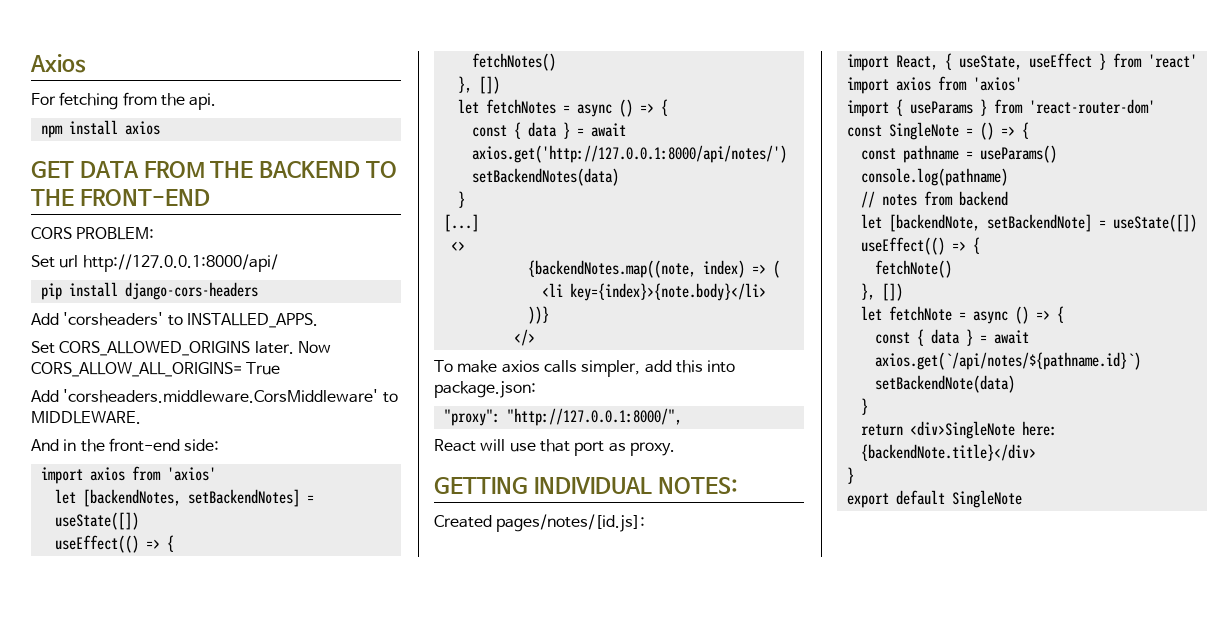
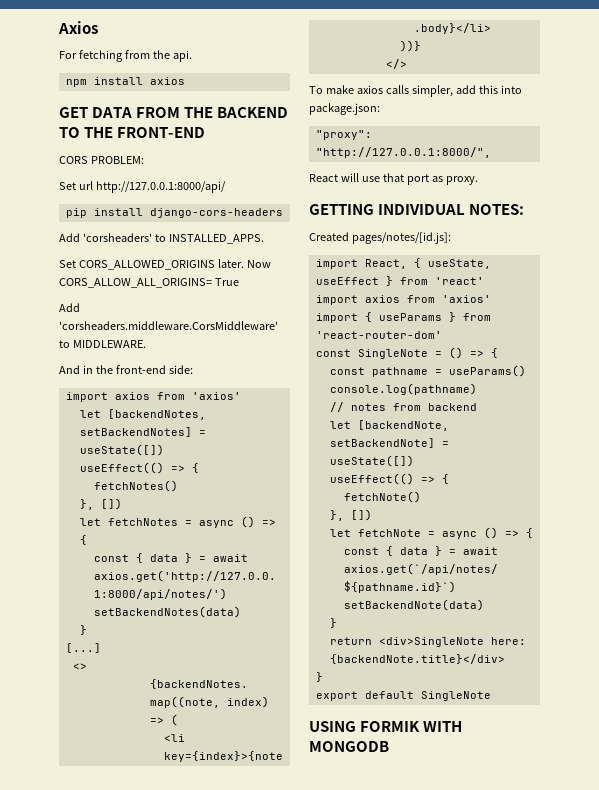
+ USING FORMIK WITH MONGODB

